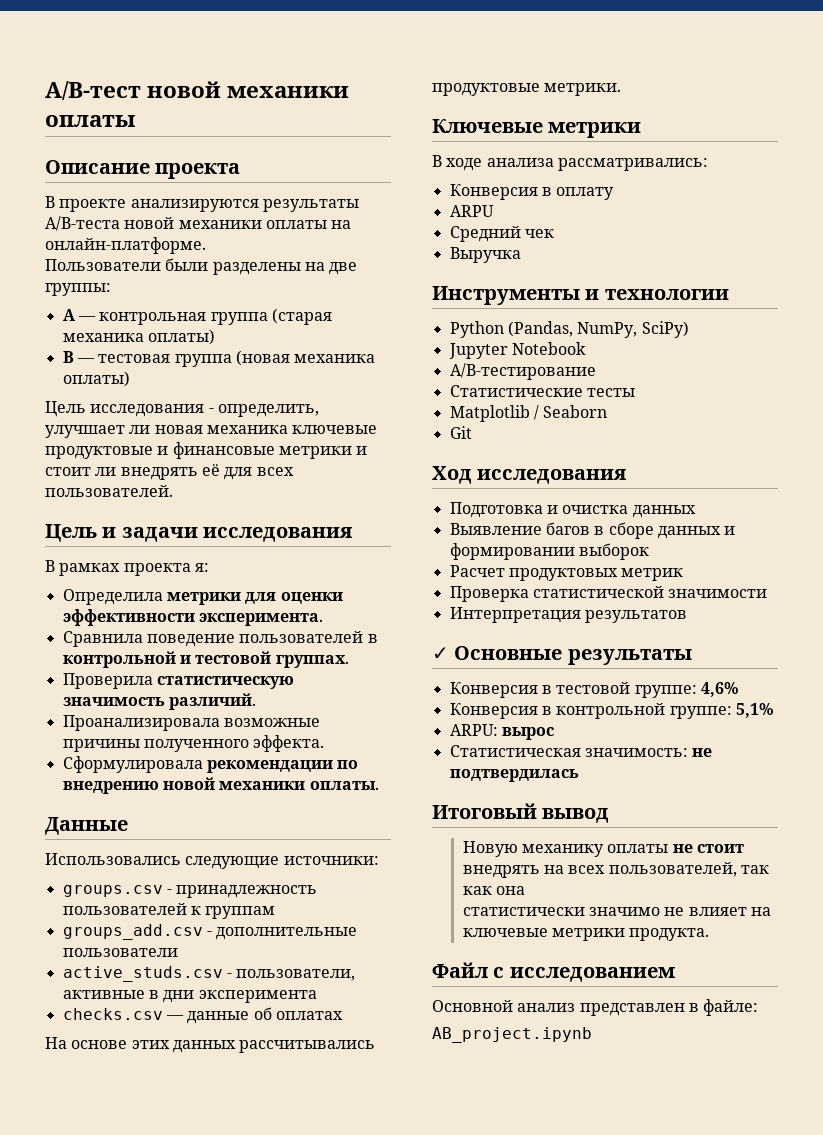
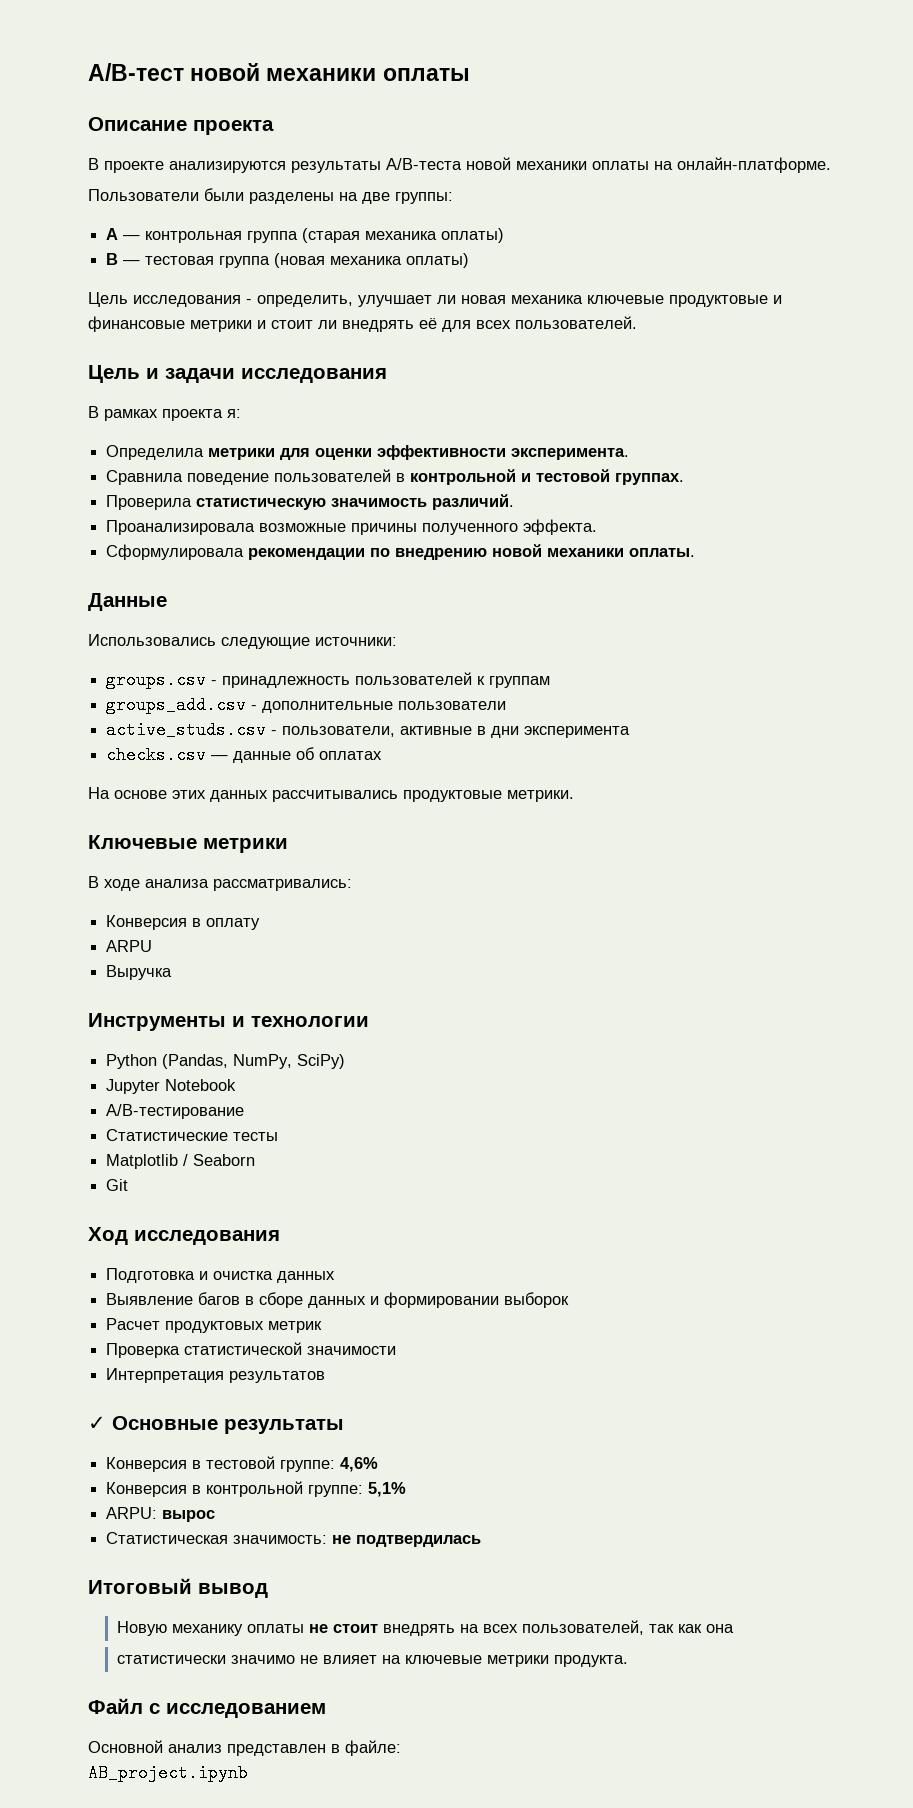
- Средний чек

